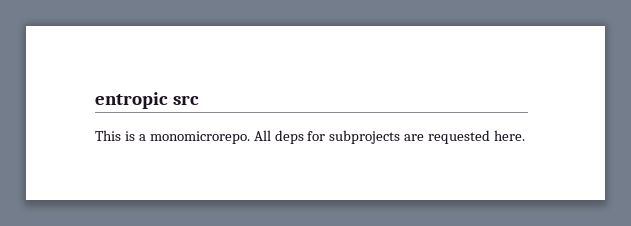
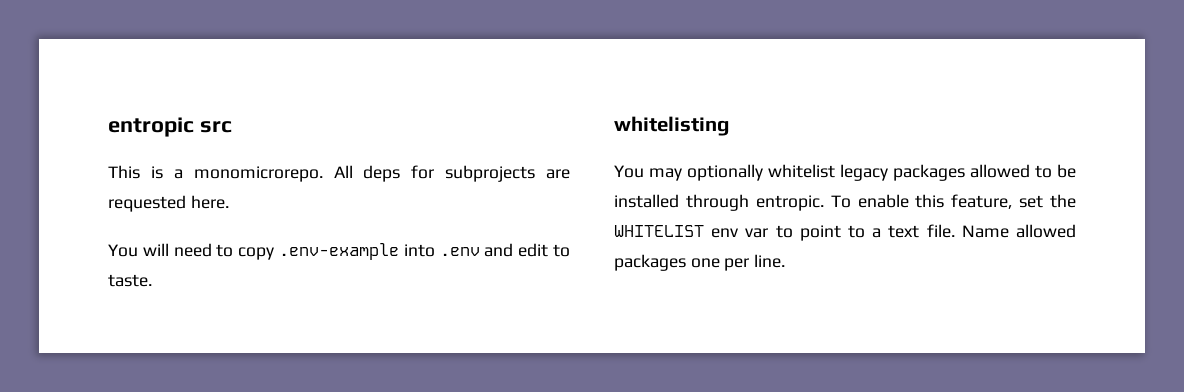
+ You will need to copy .env-example into .env and edit to taste.
+ whitelisting
+ You may optionally whitelist legacy packages allowed to be installed through entropic. To enable this feature, set the WHITELIST env var to point to a text file. Name allowed packages one per line.

